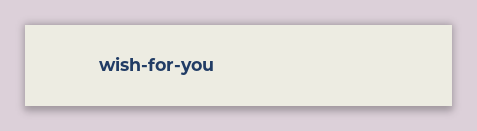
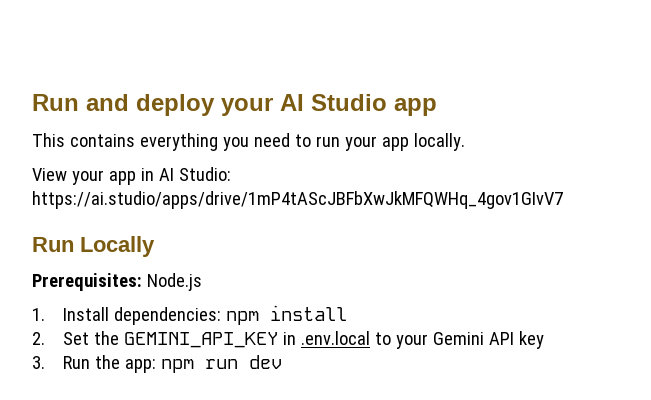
- wish-for-you
+ Run and deploy your AI Studio app
+ This contains everything you need to run your app locally.
+ View your app in AI Studio: https://ai.studio/apps/drive/1mP4tAScJBFbXwJkMFQWHq_4gov1GIvV7
+ Run Locally
+ Prerequisites: Node.js
+ 1. Install dependencies: npm install
+ 2. Set the GEMINI_API_KEY in .env.local to your Gemini API key
+ 3. Run the app: npm run dev

